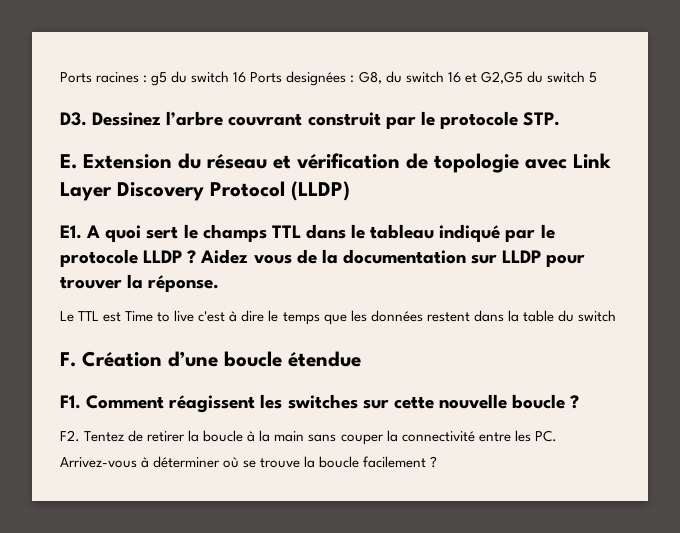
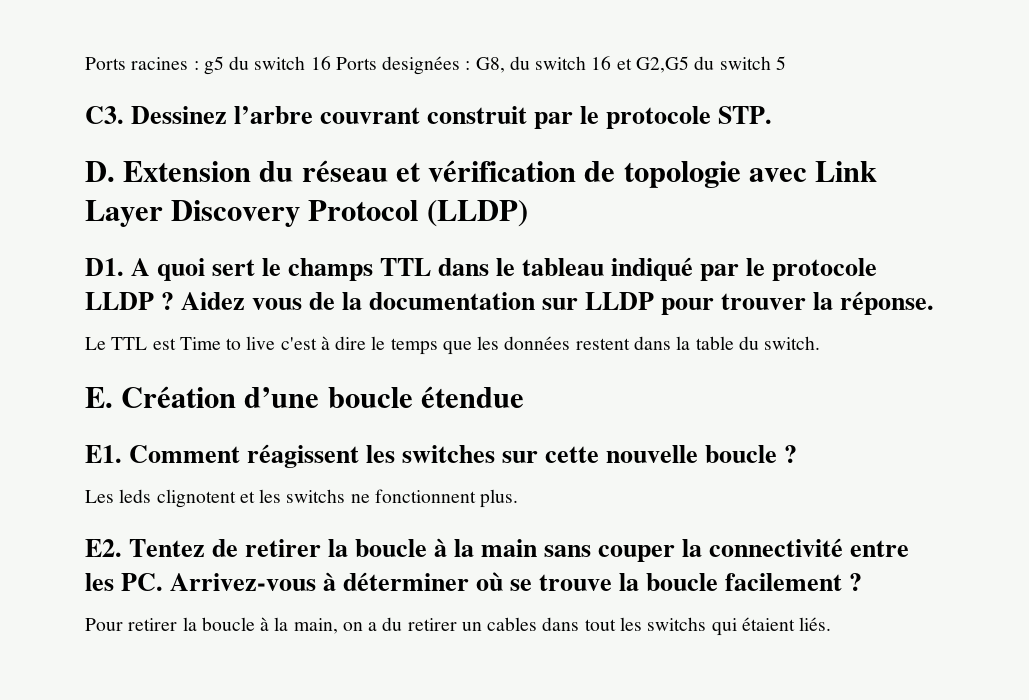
- D3. Dessinez l’arbre couvrant construit par le protocole STP.
+ C3. Dessinez l’arbre couvrant construit par le protocole STP.
- E. Extension du réseau et vérification de topologie avec Link Layer Discovery Protocol (LLDP)
+ D. Extension du réseau et vérification de topologie avec Link Layer Discovery Protocol (LLDP)
- E1. A quoi sert le champs TTL dans le tableau indiqué par le protocole LLDP ?
+ D1. A quoi sert le champs TTL dans le tableau indiqué par le protocole LLDP ?
- Le TTL est Time to live c'est à dire le temps que les données restent dans la table du switch
- F. Création d’une boucle étendue
+ Le TTL est Time to live c'est à dire le temps que les données restent dans la table du switch.
+ E. Création d’une boucle étendue
- F1. Comment réagissent les switches sur cette nouvelle boucle ?
+ E1. Comment réagissent les switches sur cette nouvelle boucle ?
- F2. Tentez de retirer la boucle à la main sans couper la connectivité entre les PC. Arrivez-vous à déterminer où se trouve la boucle facilement ?
+ Les leds clignotent et les switchs ne fonctionnent plus.
+ E2. Tentez de retirer la boucle à la main sans couper la connectivité entre les PC. Arrivez-vous à déterminer où se trouve la boucle facilement ?
+ Pour retirer la boucle à la main, on a du retirer un cables dans tout les switchs qui étaient liés.

